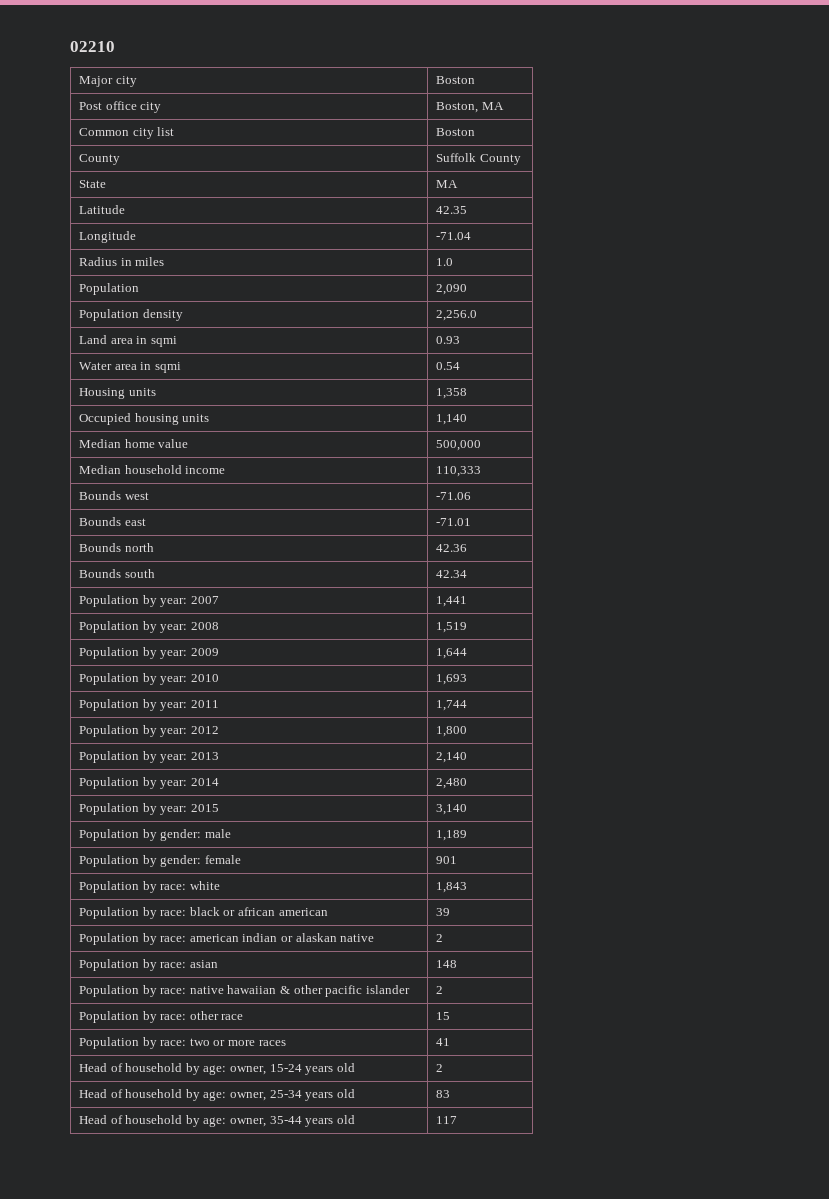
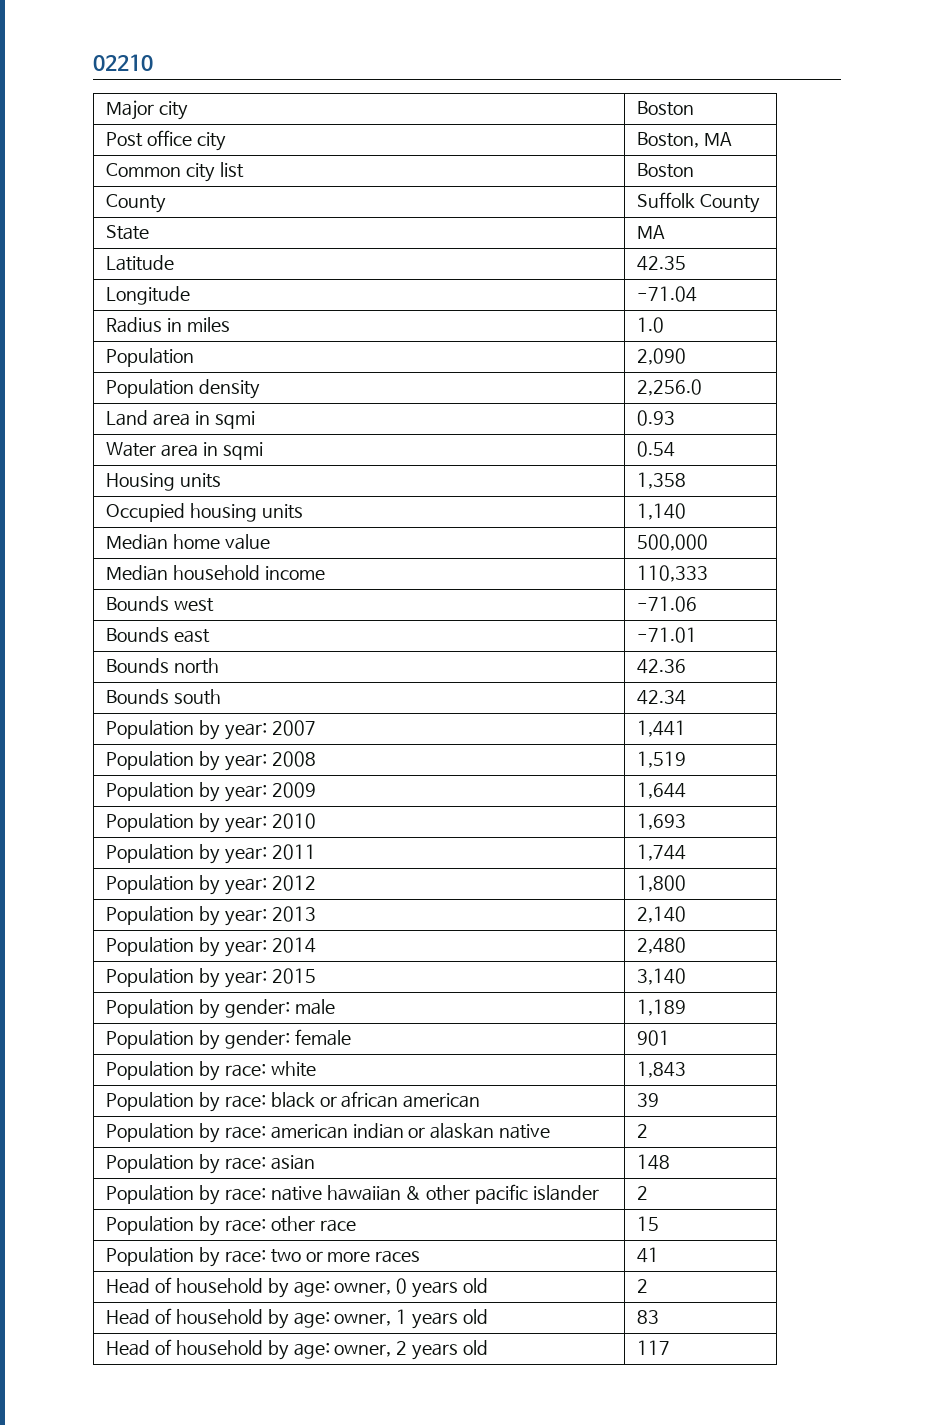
- Head of household by age: owner, 15-24 years old | 2
+ Head of household by age: owner, 0 years old | 2
- Head of household by age: owner, 25-34 years old | 83
+ Head of household by age: owner, 1 years old | 83
- Head of household by age: owner, 35-44 years old | 117
+ Head of household by age: owner, 2 years old | 117

